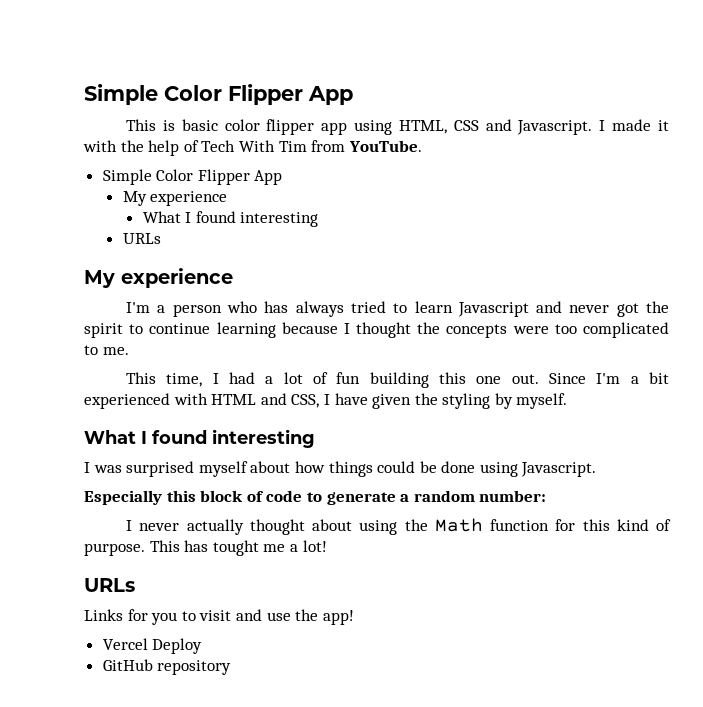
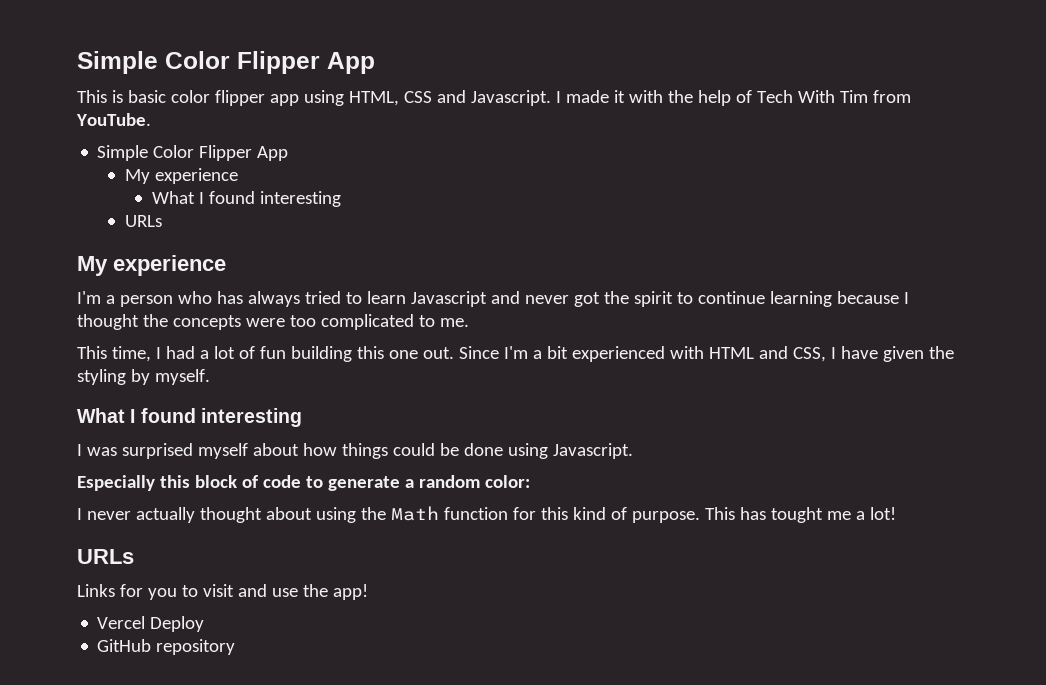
- Especially this block of code to generate a random number:
+ Especially this block of code to generate a random color:

